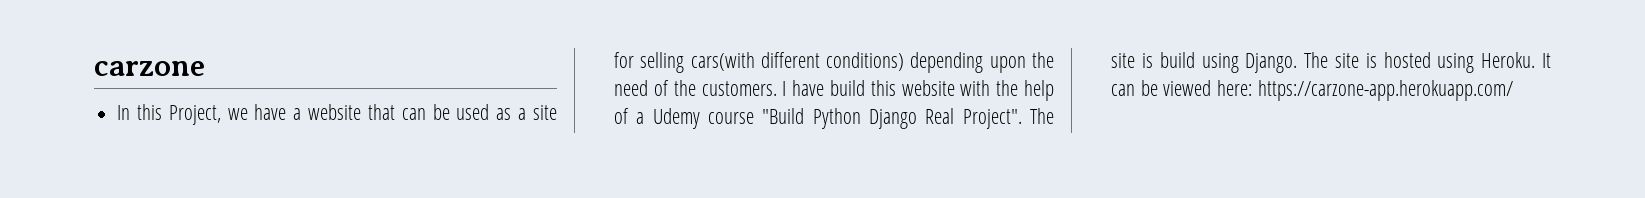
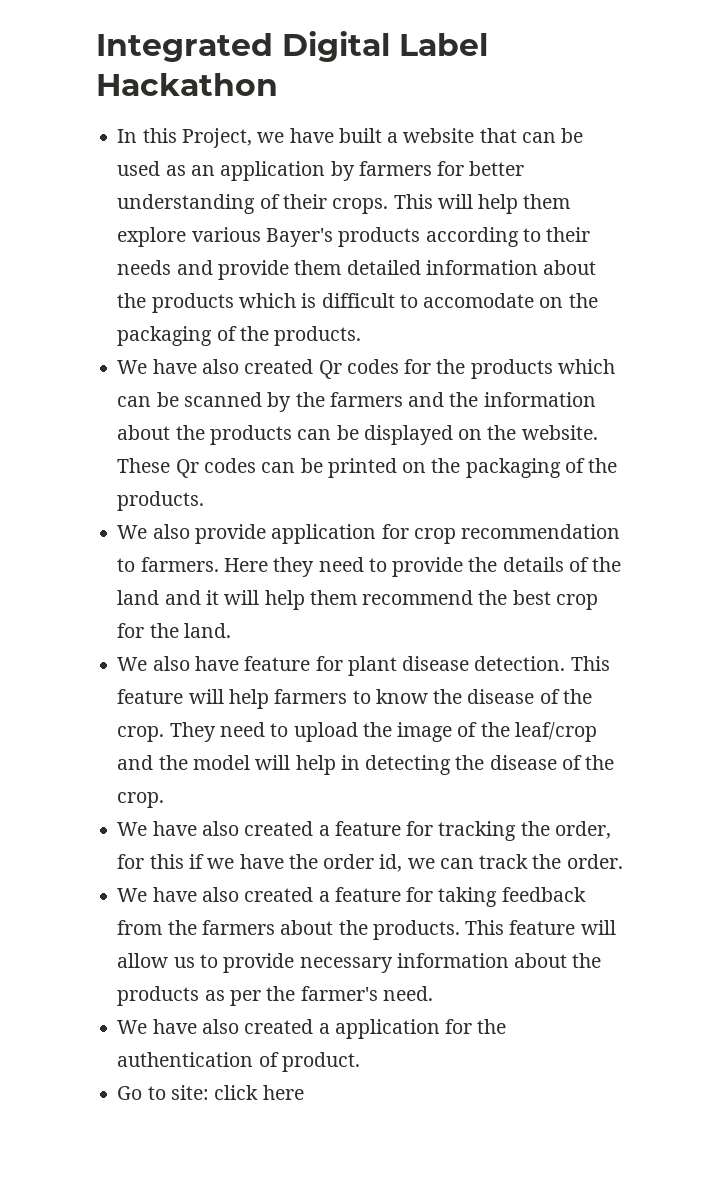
- carzone
+ Integrated Digital Label Hackathon
- In this Project, we have a website that can be used as a site for selling cars(with different conditions) depending upon the need of the customers. I have build this website with the help of a Udemy course "Build Python Django Real Project". The site is build using Django. The site is hosted using Heroku. It can be viewed here: https://carzone-app.herokuapp.com/
+ In this Project, we have built a website that can be used as an application by farmers for better understanding of their crops. This will help them explore various Bayer's products according to their needs and provide them detailed information about the products which is difficult to accomodate on the packaging of the products.
+ We have also created Qr codes for the products which can be scanned by the farmers and the information about the products can be displayed on the website. These Qr codes can be printed on the packaging of the products.
+ We also provide application for crop recommendation to farmers. Here they need to provide the details of the land and it will help them recommend the best crop for the land.
+ We also have feature for plant disease detection. This feature will help farmers to know the disease of the crop. They need to upload the image of the leaf/crop and the model will help in detecting the disease of the crop.
+ We have also created a feature for tracking the order, for this if we have the order id, we can track the order.
+ We have also created a feature for taking feedback from the farmers about the products. This feature will allow us to provide necessary information about the products as per the farmer's need.
+ We have also created a application for the authentication of product.
+ Go to site: click here

